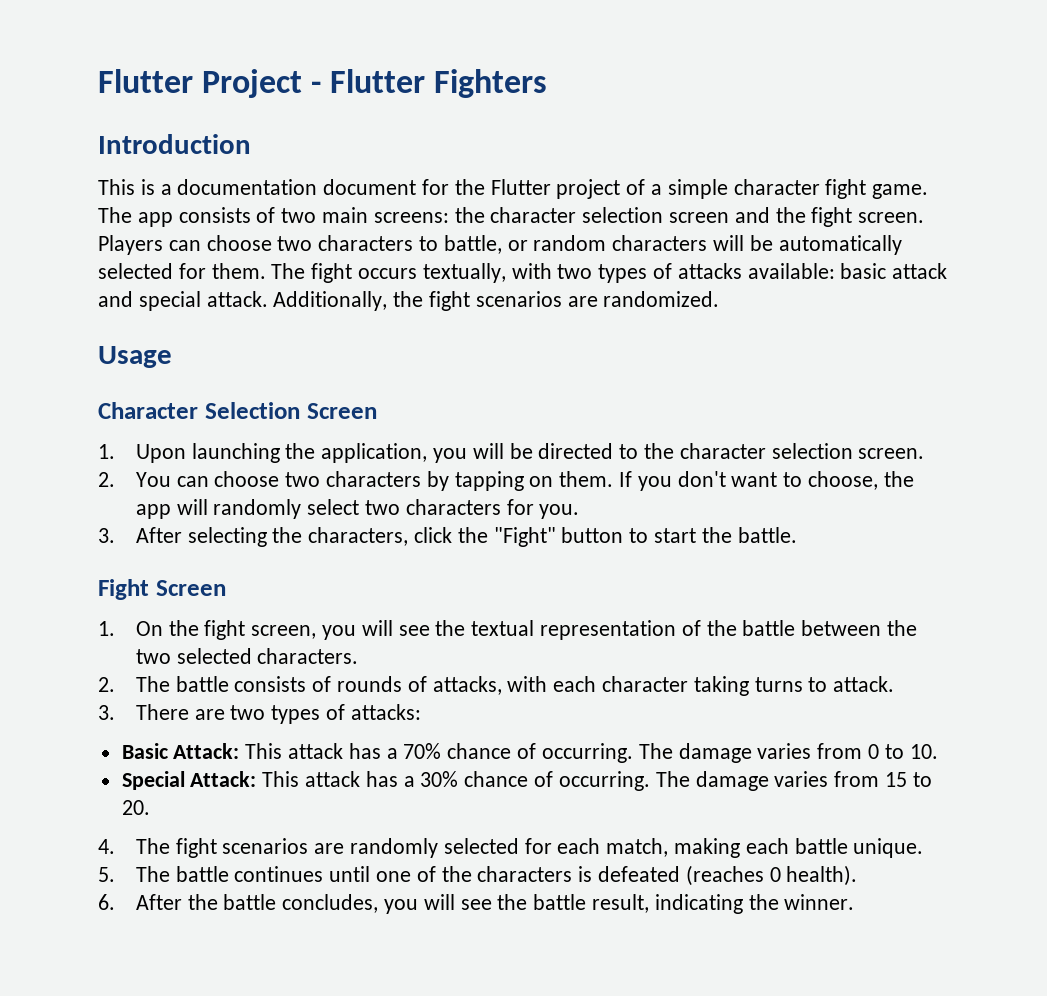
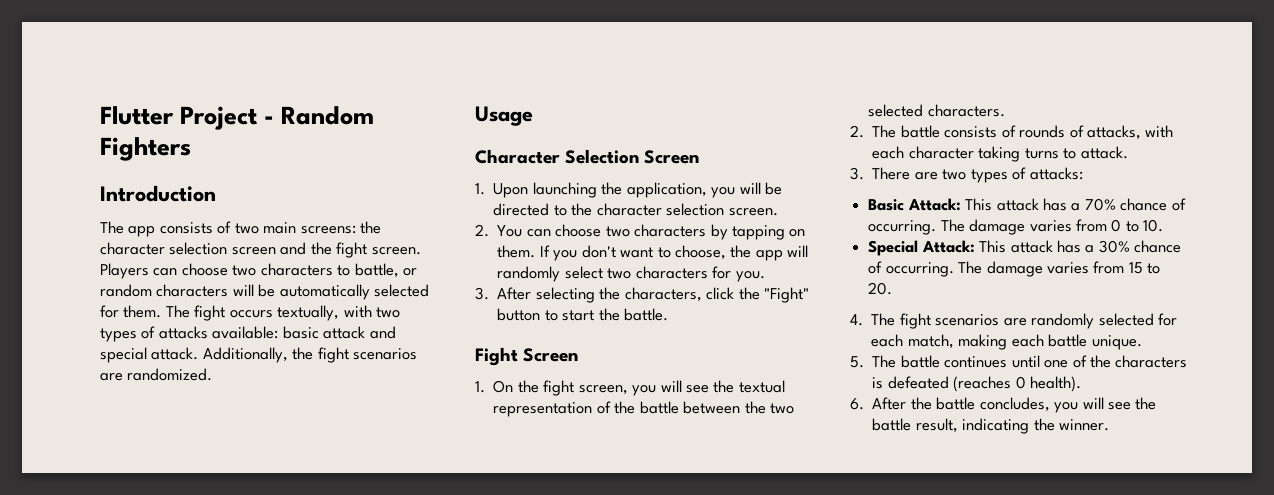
- Flutter Project - Flutter Fighters
+ Flutter Project - Random Fighters
- This is a documentation document for the Flutter project of a simple character fight game.

